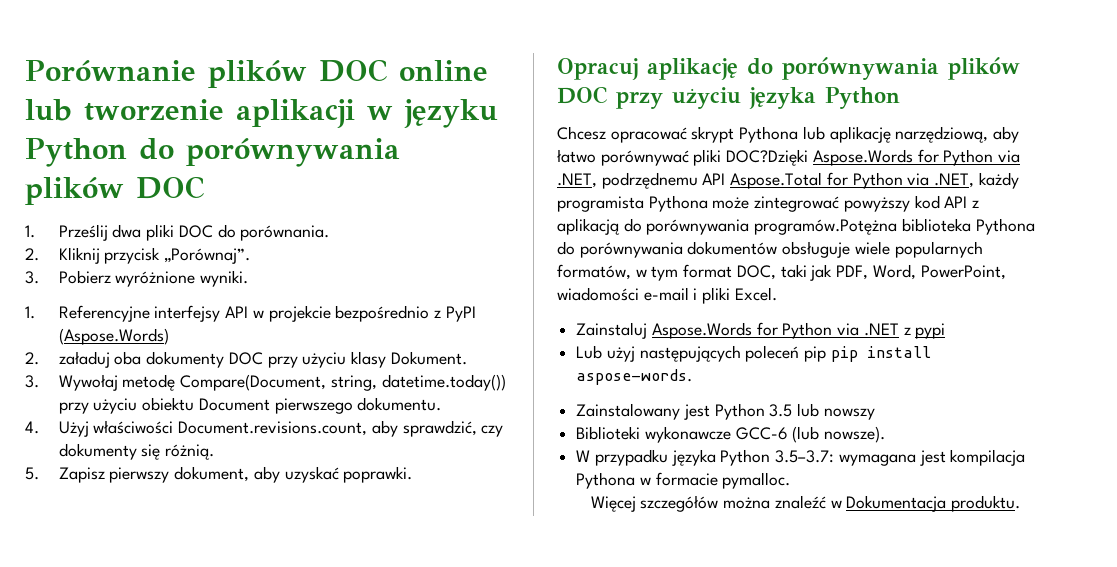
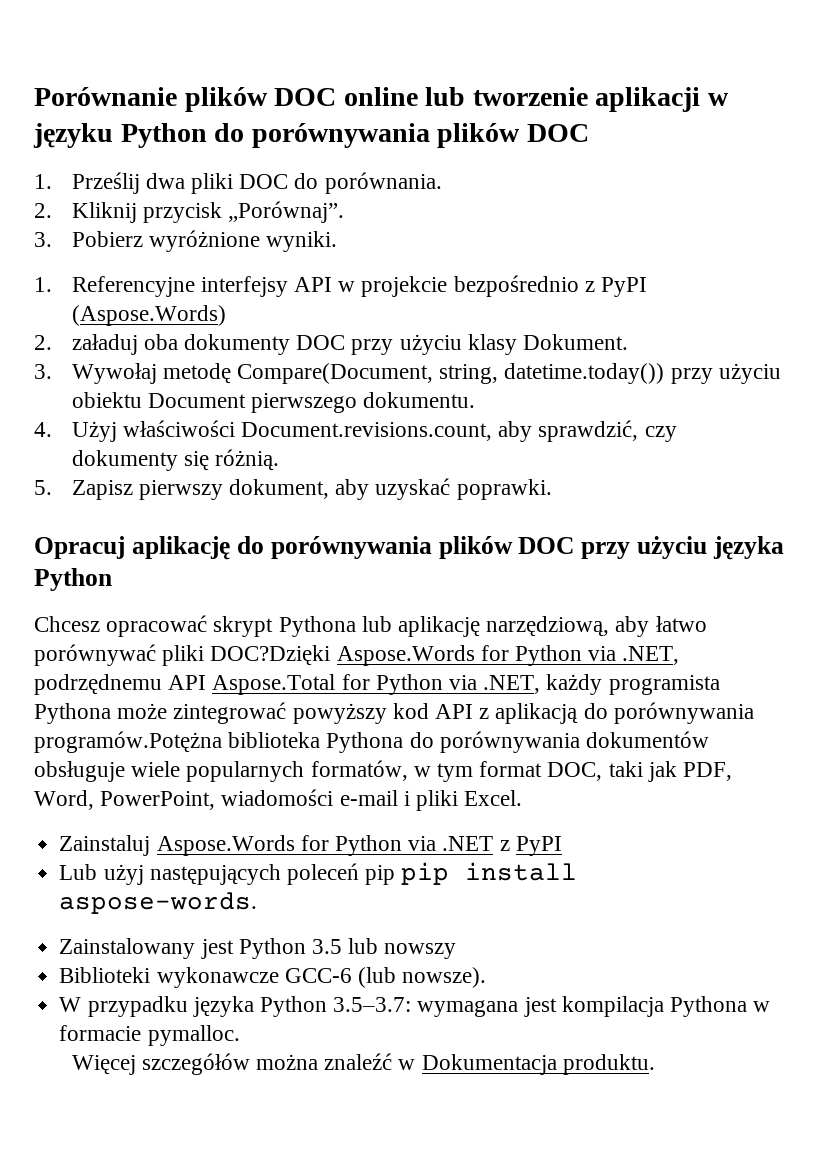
- Zainstaluj Aspose.Words for Python via .NET z pypi
+ Zainstaluj Aspose.Words for Python via .NET z PyPI

